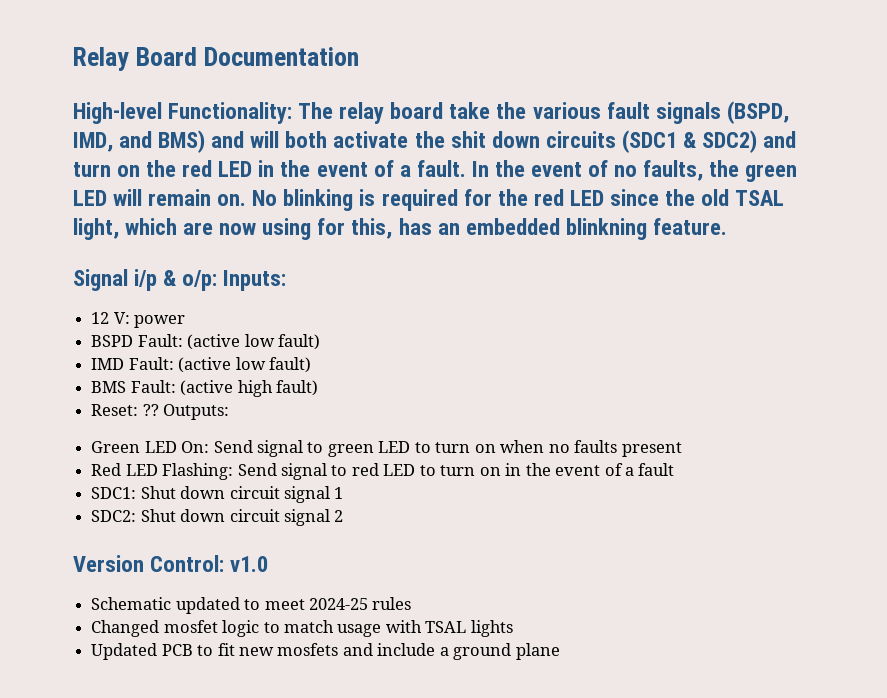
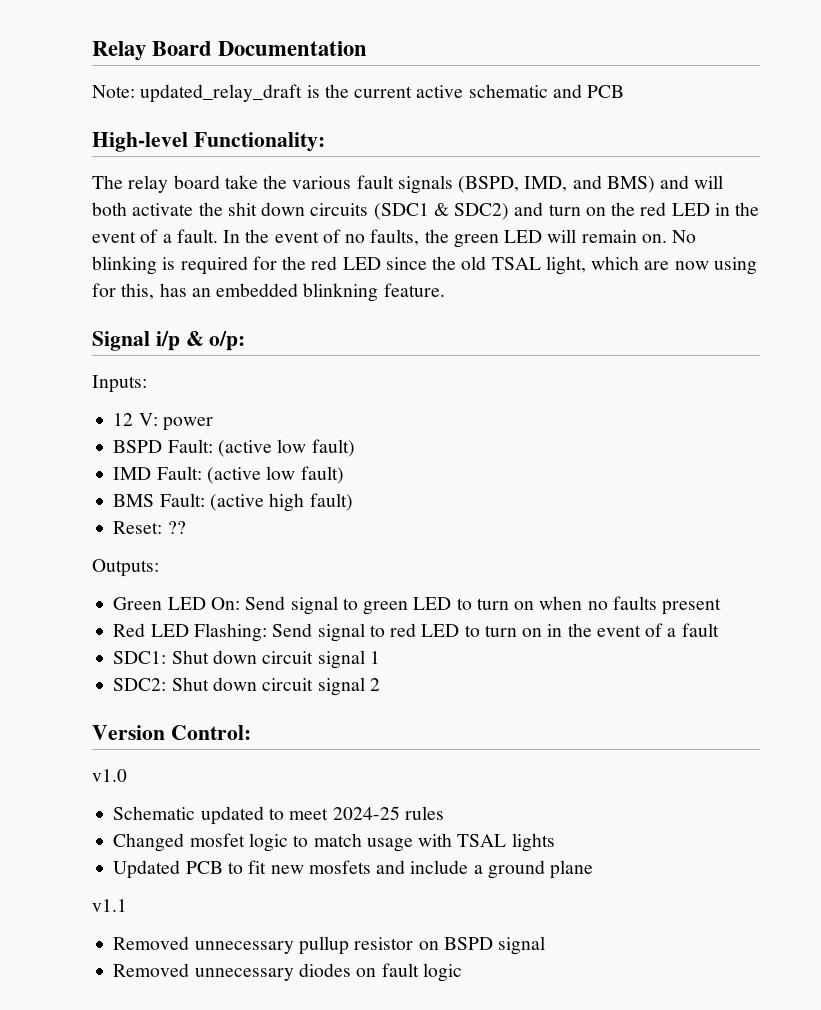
+ Note: updated_relay_draft is the current active schematic and PCB
- High-level Functionality: The relay board take the various fault signals (BSPD, IMD, and BMS) and will both activate the shit down circuits (SDC1 & SDC2) and turn on the red LED in the event of a fault.
+ High-level Functionality:
+ The relay board take the various fault signals (BSPD, IMD, and BMS) and will both activate the shit down circuits (SDC1 & SDC2) and turn on the red LED in the event of a fault.
- Signal i/p & o/p: Inputs:
+ Signal i/p & o/p:
+ Inputs:
- Reset: ?? Outputs:
+ Reset: ??
+ Outputs:
- Version Control: v1.0
+ Version Control:
+ v1.0
+ v1.1
+ Removed unnecessary pullup resistor on BSPD signal
+ Removed unnecessary diodes on fault logic

